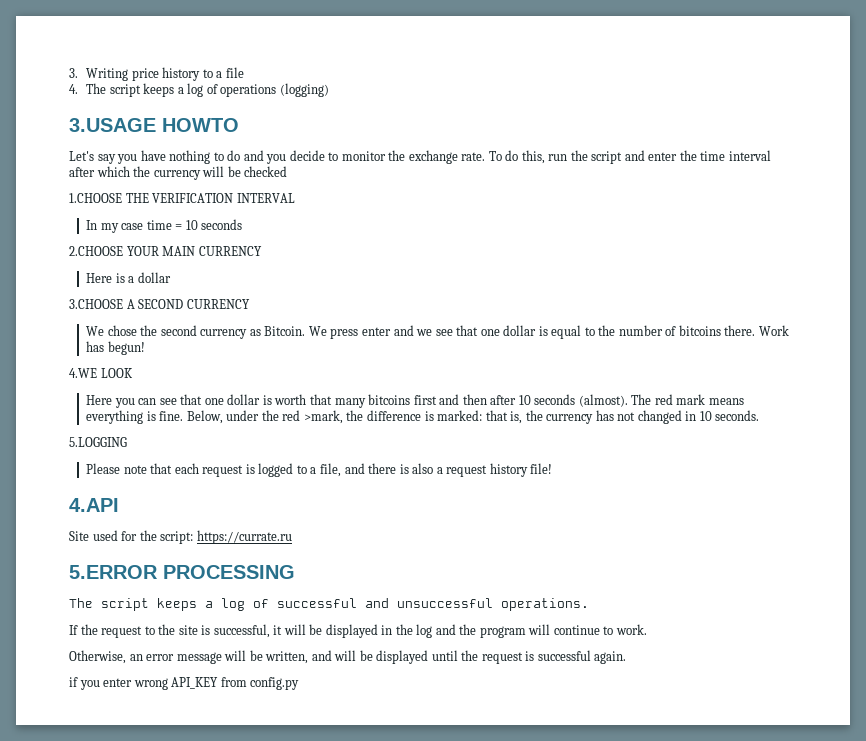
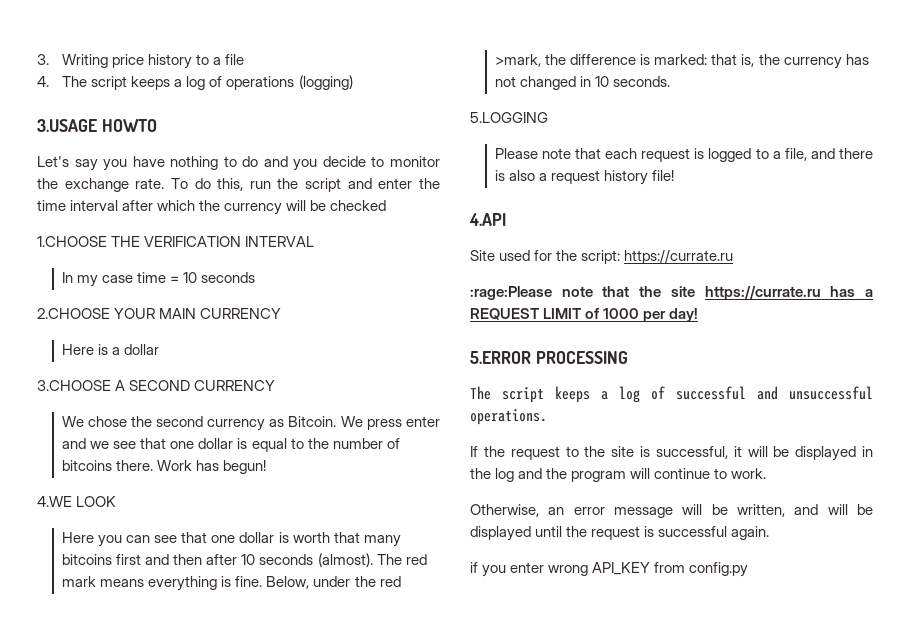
+ :rage:Please note that the site https://currate.ru has a REQUEST LIMIT of 1000 per day!

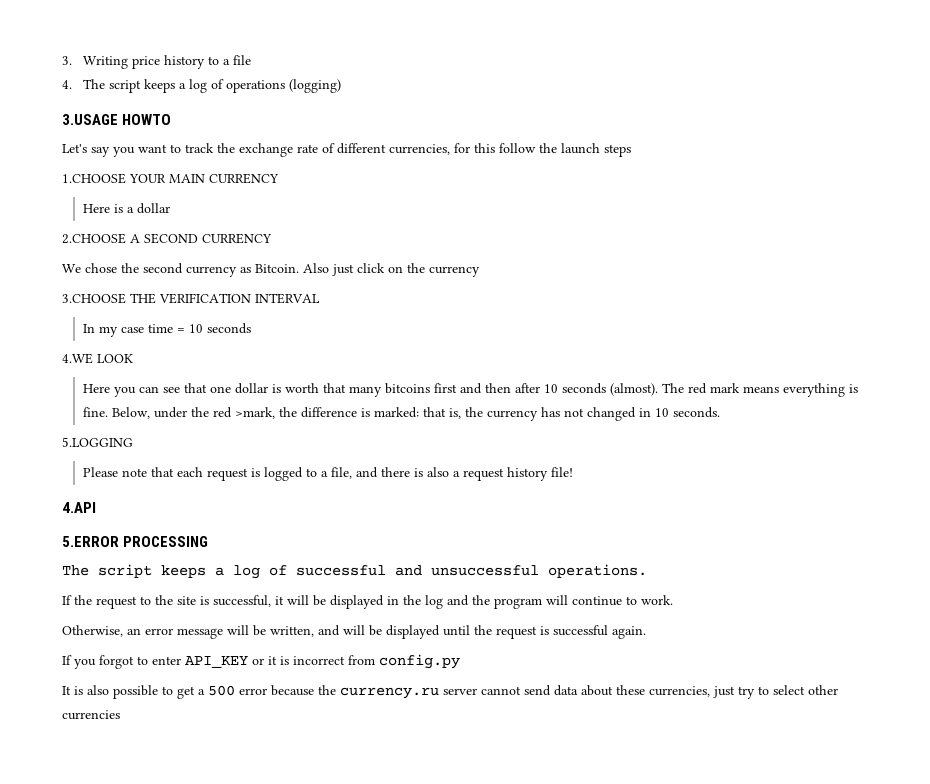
- Let's say you have nothing to do and you decide to monitor the exchange rate. To do this, run the script and enter the time interval after which the currency will be checked
- 1.CHOOSE THE VERIFICATION INTERVAL
+ Let's say you want to track the exchange rate of different currencies, for this follow the launch steps
+ 1.CHOOSE YOUR MAIN CURRENCY
+ Here is a dollar
+ 2.CHOOSE A SECOND CURRENCY
+ We chose the second currency as Bitcoin. Also just click on the currency
+ 3.CHOOSE THE VERIFICATION INTERVAL
- 2.CHOOSE YOUR MAIN CURRENCY
- Here is a dollar
- 3.CHOOSE A SECOND CURRENCY
- We chose the second currency as Bitcoin. We press enter and we see that one dollar is equal to the number of bitcoins there. Work has begun!
- Site used for the script: https://currate.ru
- :rage:Please note that the site https://currate.ru has a REQUEST LIMIT of 1000 per day!
- if you enter wrong API_KEY from config.py
+ If you forgot to enter API_KEY or it is incorrect from config.py
+ It is also possible to get a 500 error because the currency.ru server cannot send data about these currencies, just try to select other currencies

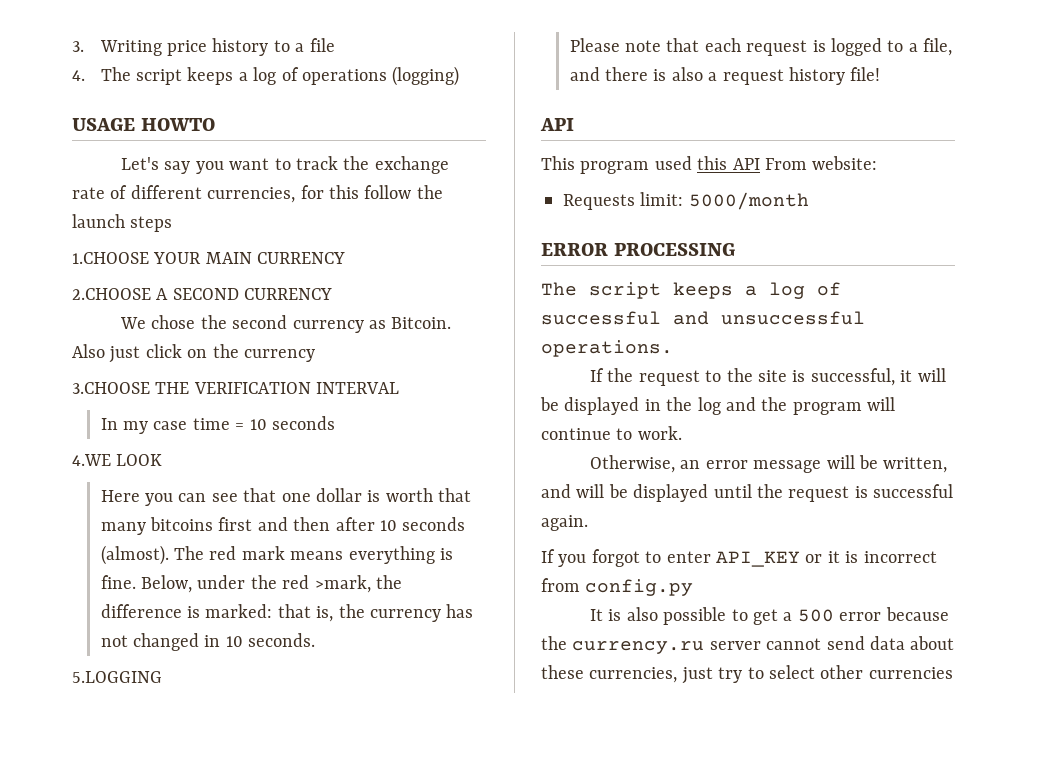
- 3.USAGE HOWTO
+ USAGE HOWTO
- Here is a dollar
  Please note that each request is logged to a file, and there is also a request history file!
- 4.API
- 5.ERROR PROCESSING
+ API
+ This program used this API From website:
+ Requests limit: 5000/month
+ ERROR PROCESSING

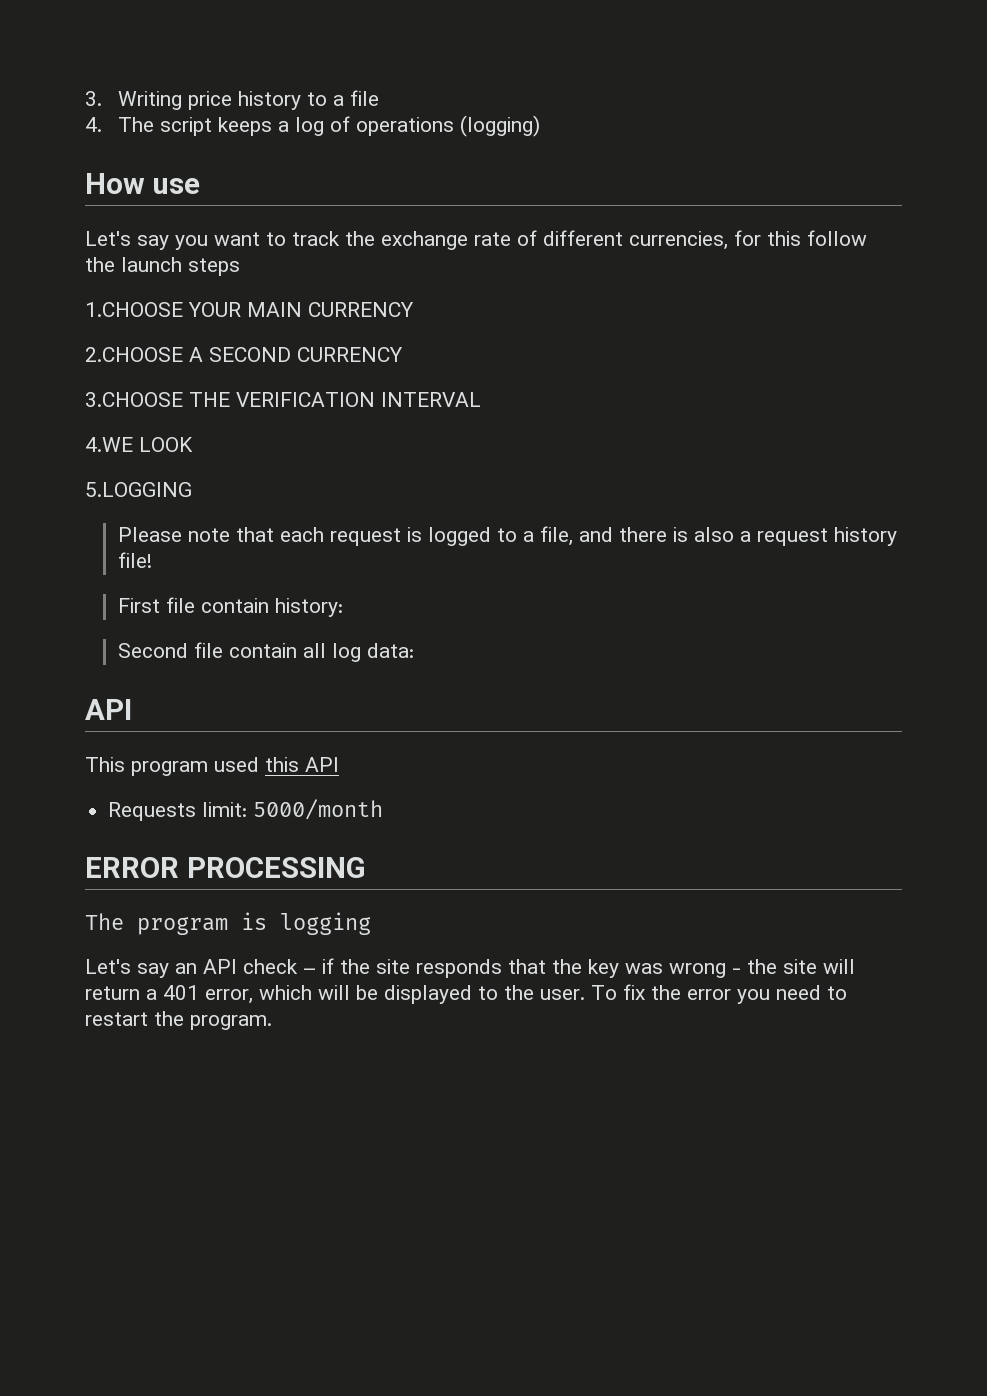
- USAGE HOWTO
+ How use
- We chose the second currency as Bitcoin. Also just click on the currency
  3.CHOOSE THE VERIFICATION INTERVAL
- In my case time = 10 seconds
  4.WE LOOK
- Here you can see that one dollar is worth that many bitcoins first and then after 10 seconds (almost). The red mark means everything is fine. Below, under the red >mark, the difference is marked: that is, the currency has not changed in 10 seconds.
+ First file contain history:
+ Second file contain all log data:
- This program used this API From website:
+ This program used this API
- The script keeps a log of successful and unsuccessful operations.
- If the request to the site is successful, it will be displayed in the log and the program will continue to work.
- Otherwise, an error message will be written, and will be displayed until the request is successful again.
- If you forgot to enter API_KEY or it is incorrect from config.py
- It is also possible to get a 500 error because the currency.ru server cannot send data about these currencies, just try to select other currencies
+ The program is logging
+ Let's say an API check – if the site responds that the key was wrong - the site will return a 401 error, which will be displayed to the user. To fix the error you need to restart the program.

